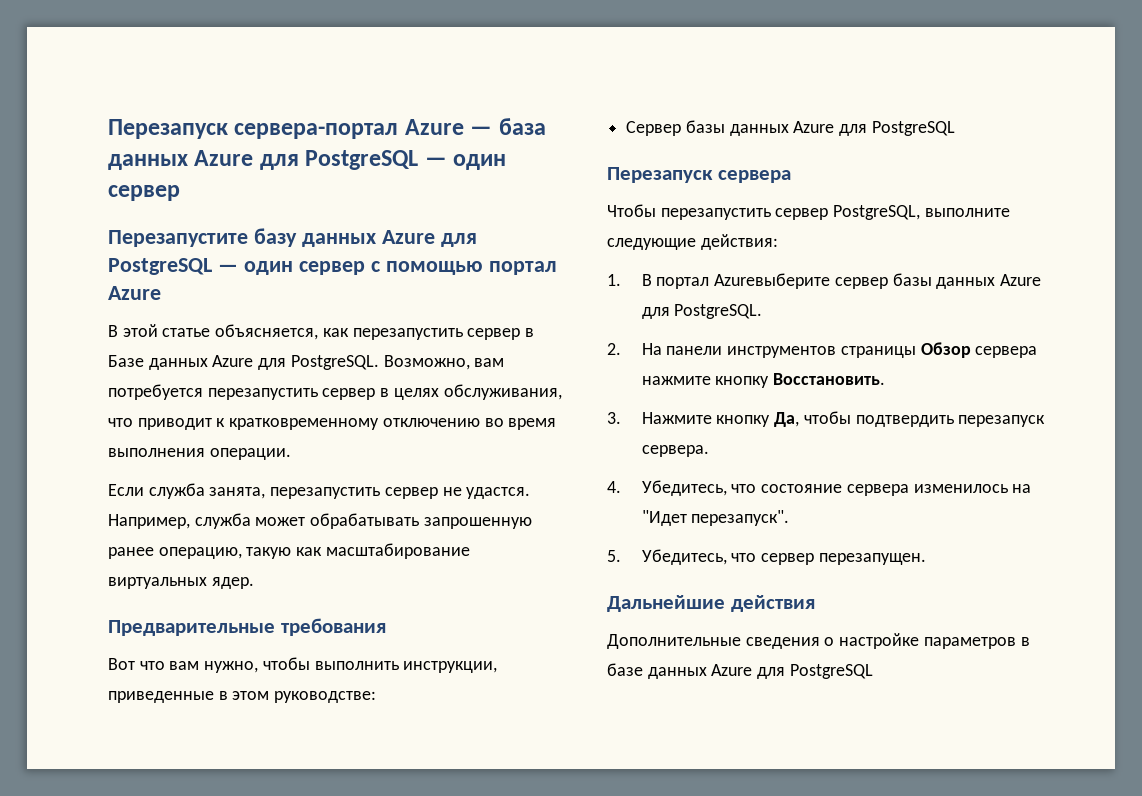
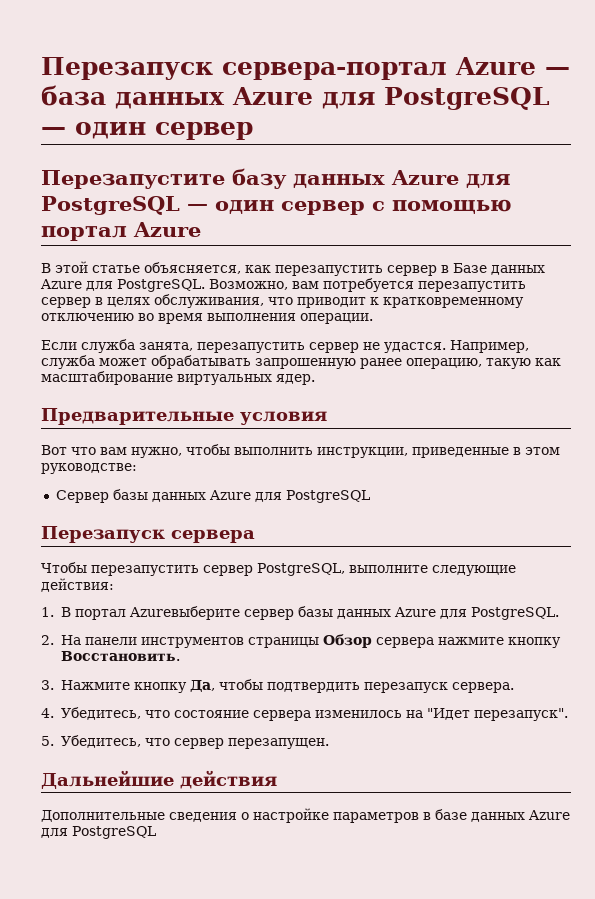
- Предварительные требования
+ Предварительные условия

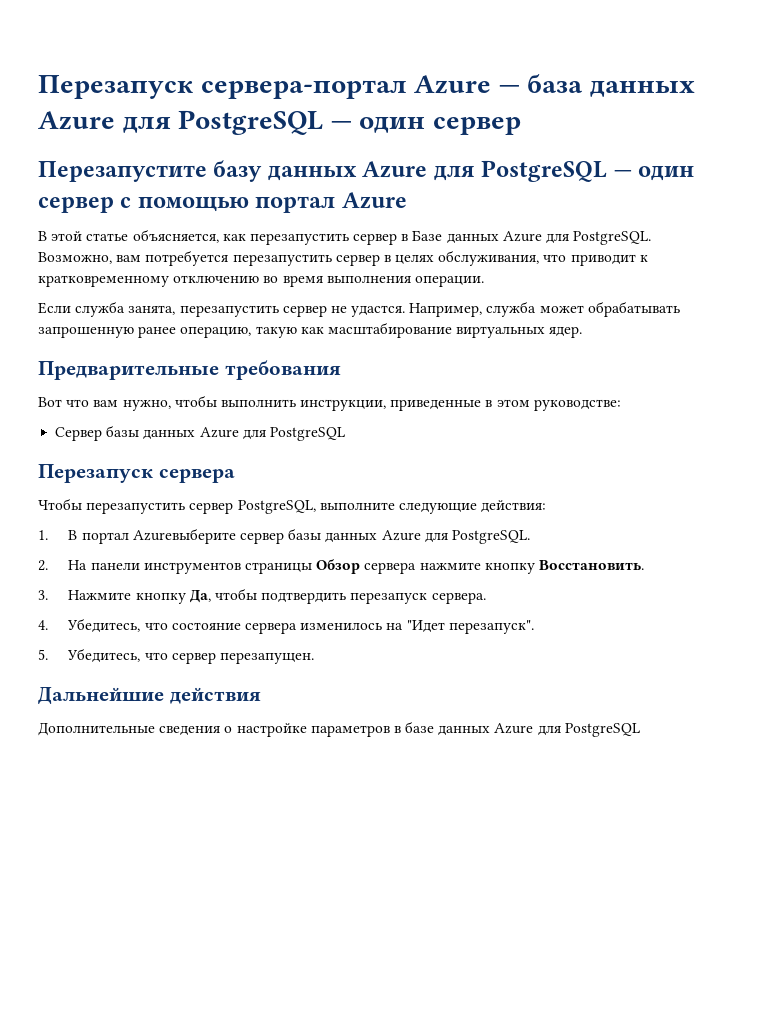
- Предварительные условия
+ Предварительные требования

